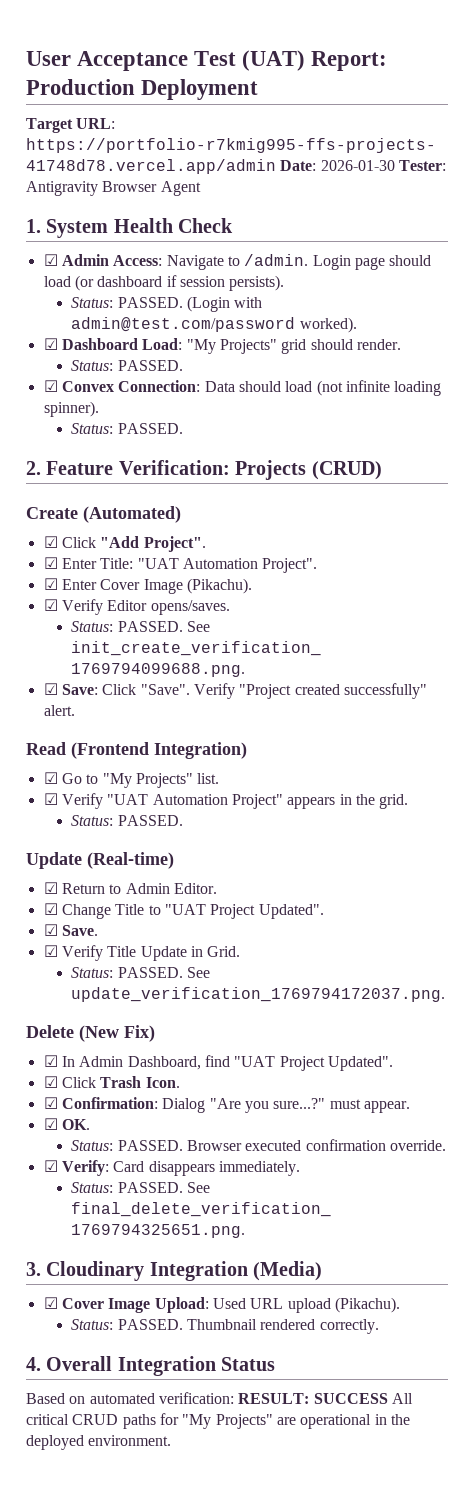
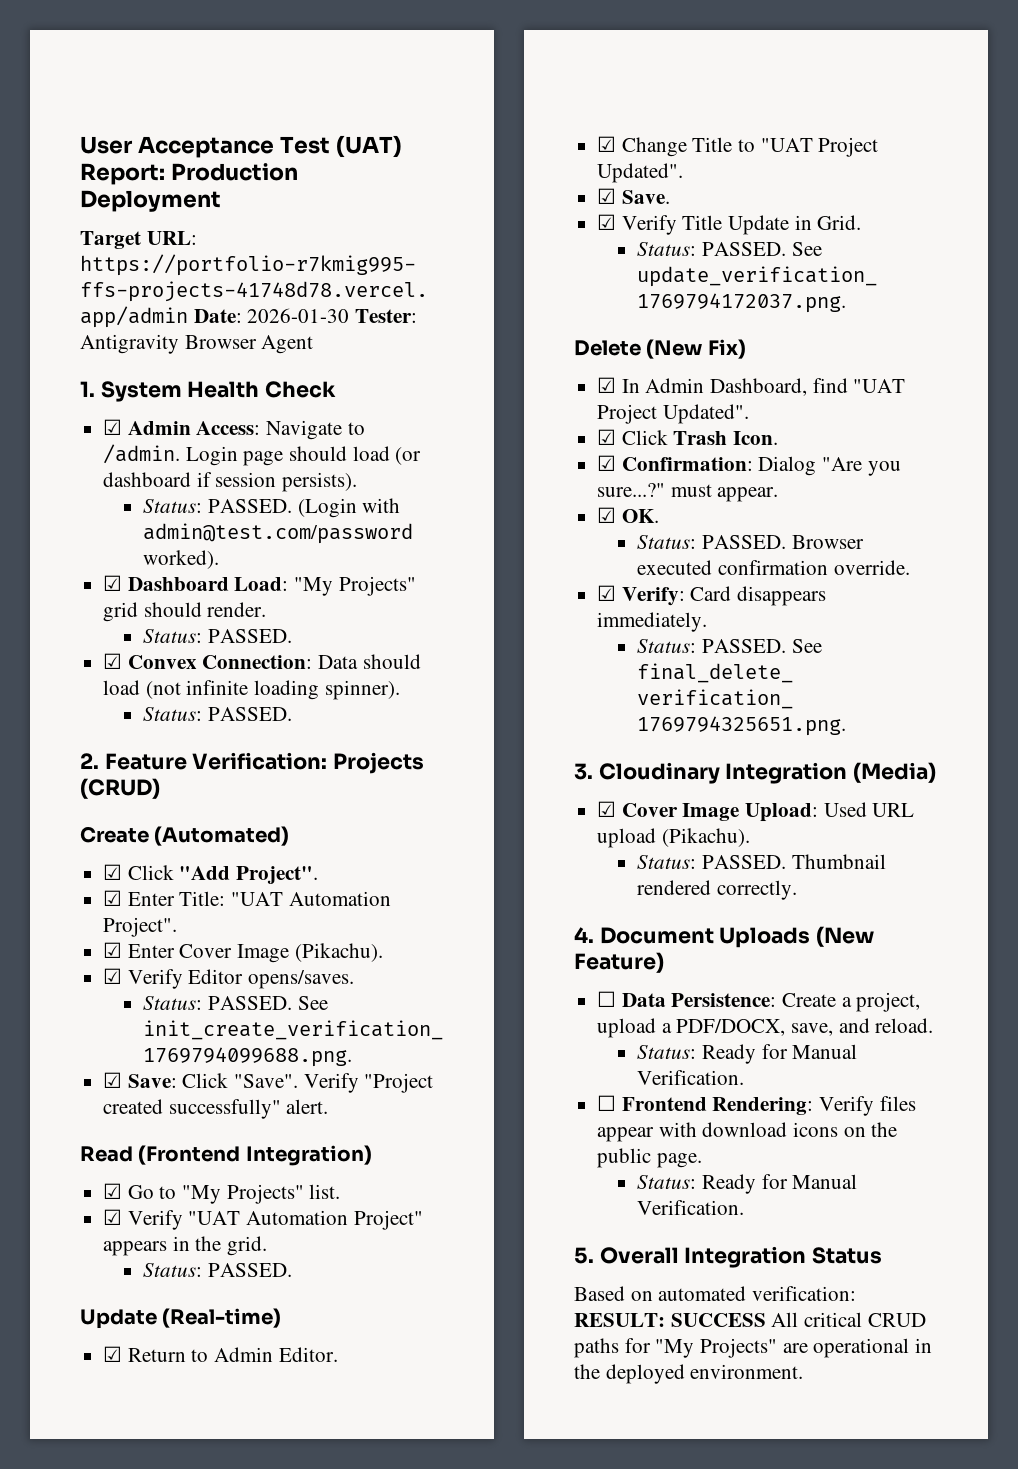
- 4. Overall Integration Status
+ 4. Document Uploads (New Feature)
+ ☐ Data Persistence: Create a project, upload a PDF/DOCX, save, and reload.
+ Status: Ready for Manual Verification.
+ ☐ Frontend Rendering: Verify files appear with download icons on the public page.
+ Status: Ready for Manual Verification.
+ 5. Overall Integration Status

